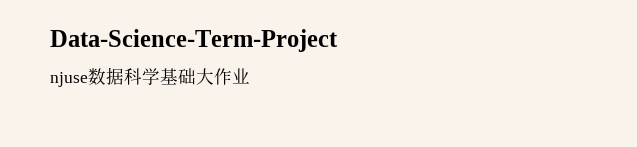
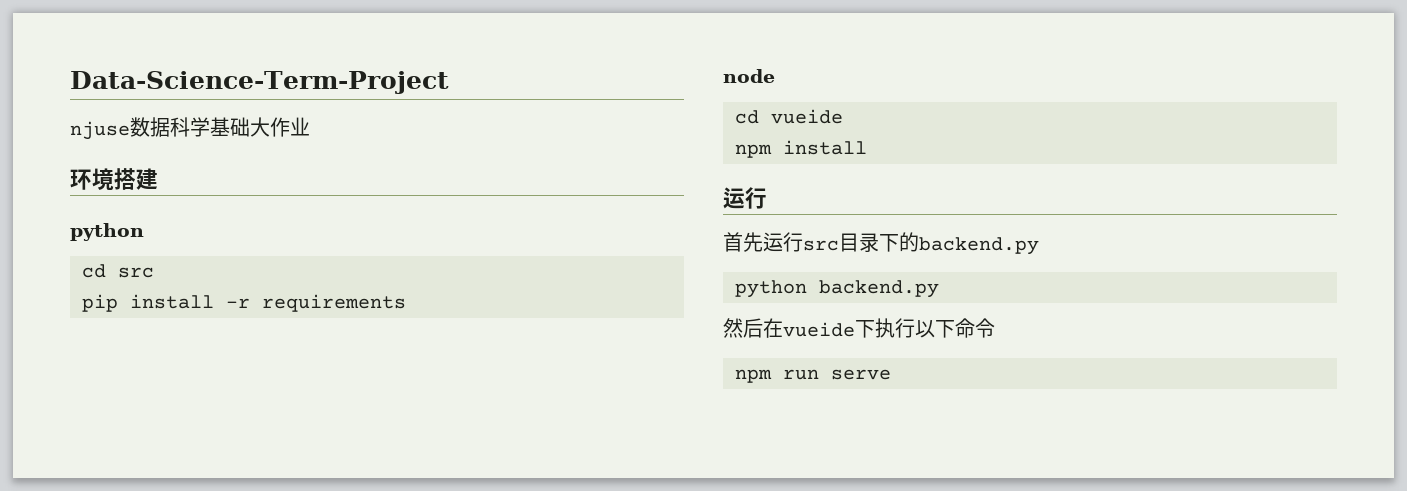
+ 环境搭建
+ python
+ cd src
+ pip install -r requirements
+ node
+ cd vueide
+ npm install
+ 运行
+ 首先运行src目录下的backend.py
+ python backend.py
+ 然后在vueide下执行以下命令
+ npm run serve

